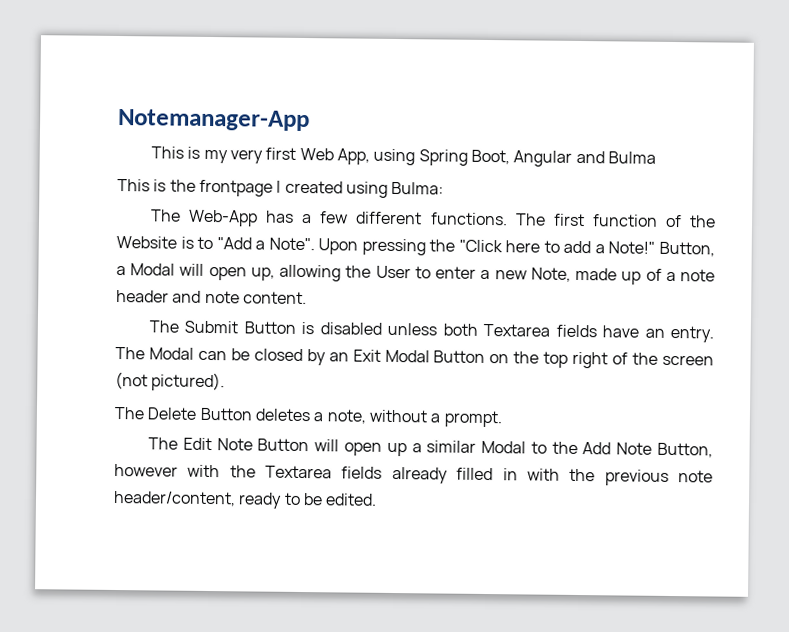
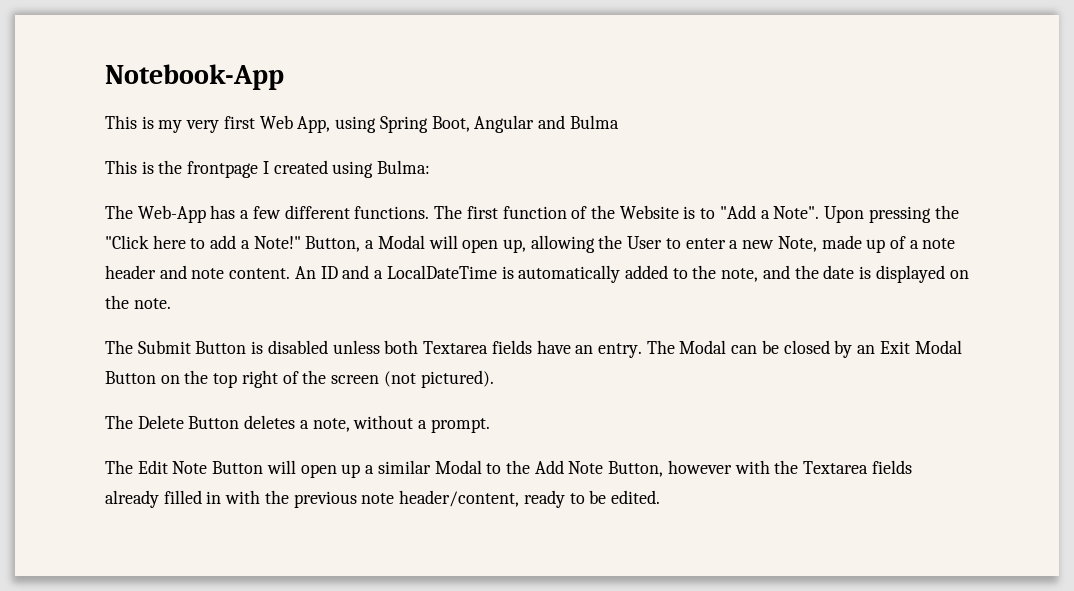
- Notemanager-App
+ Notebook-App
+ An ID and a LocalDateTime is automatically added to the note, and the date is displayed on the note.

